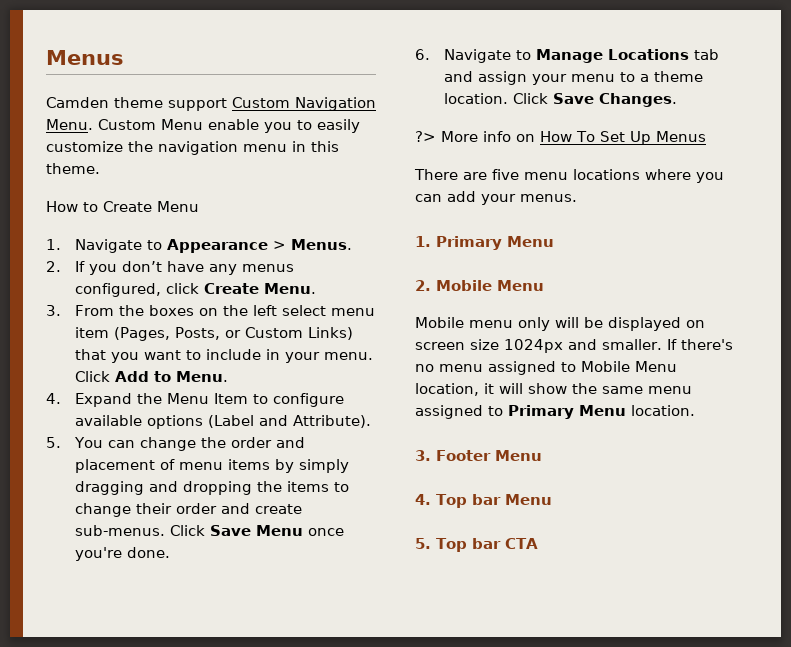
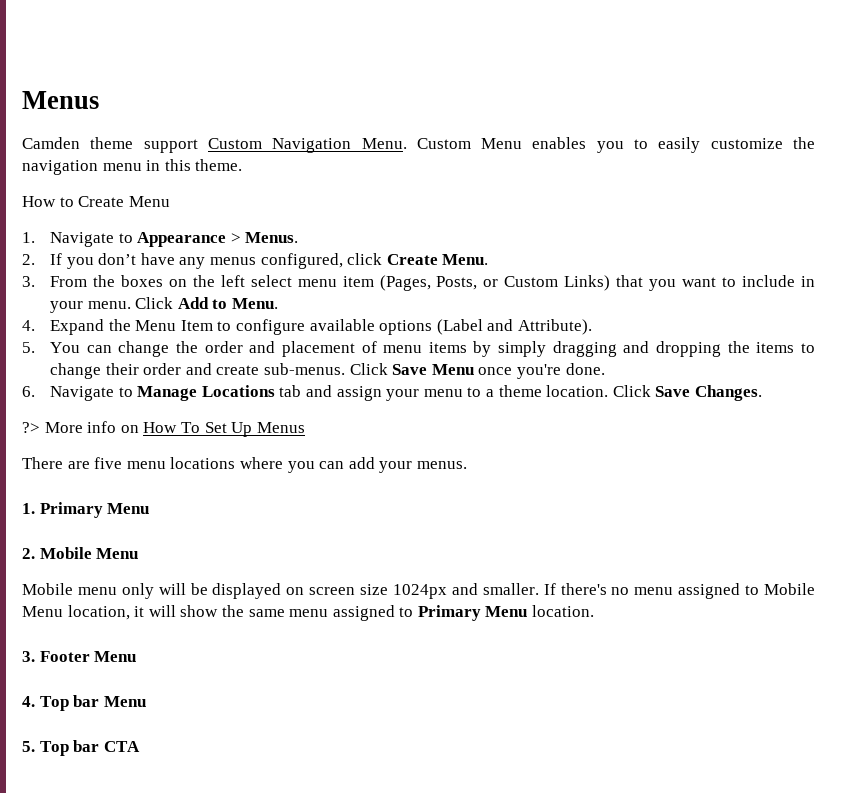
- Custom Menu enable you to easily customize the navigation menu in this theme.
+ Custom Menu enables you to easily customize the navigation menu in this theme.

